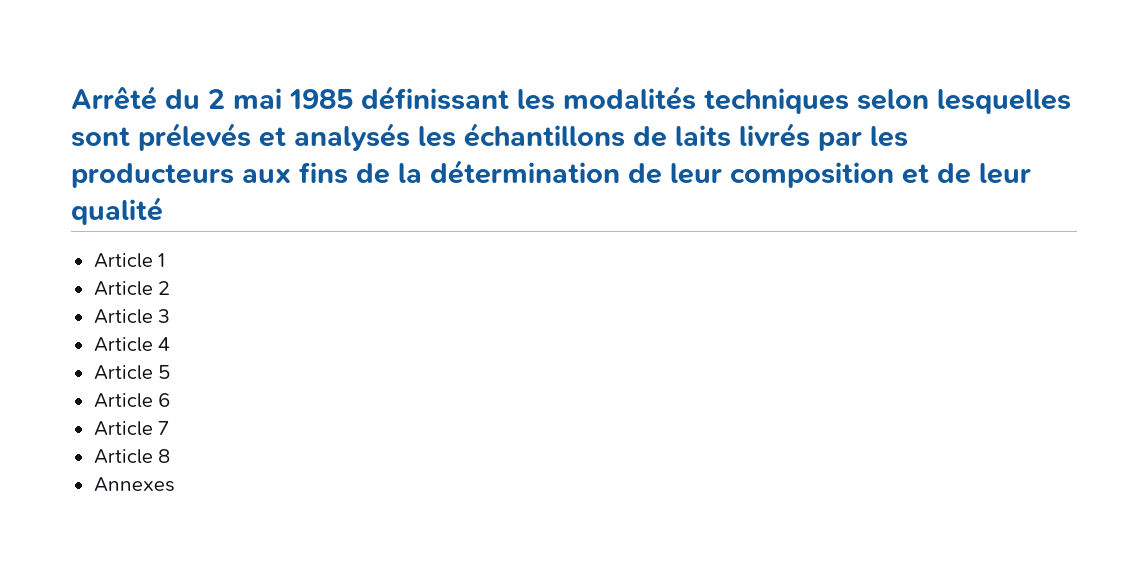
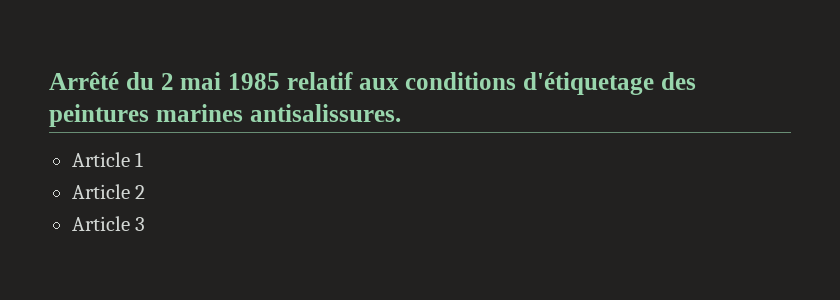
- Arrêté du 2 mai 1985 définissant les modalités techniques selon lesquelles sont prélevés et analysés les échantillons de laits livrés par les producteurs aux fins de la détermination de leur composition et de leur qualité
+ Arrêté du 2 mai 1985 relatif aux conditions d'étiquetage des peintures marines antisalissures.
- Article 4
- Article 5
- Article 6
- Article 7
- Article 8
- Annexes

